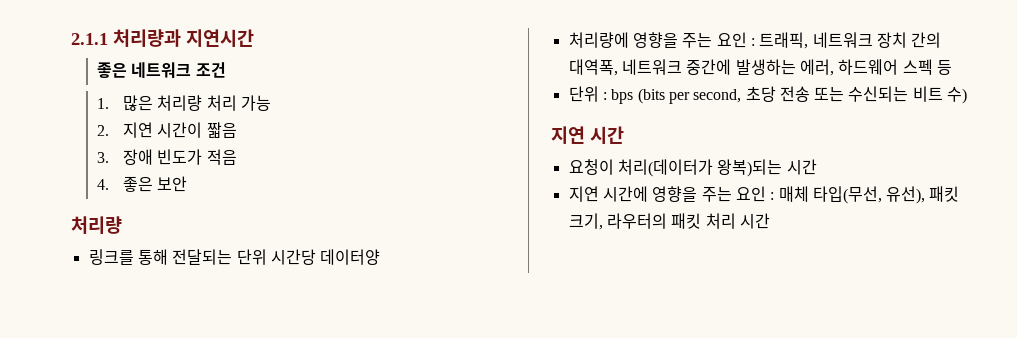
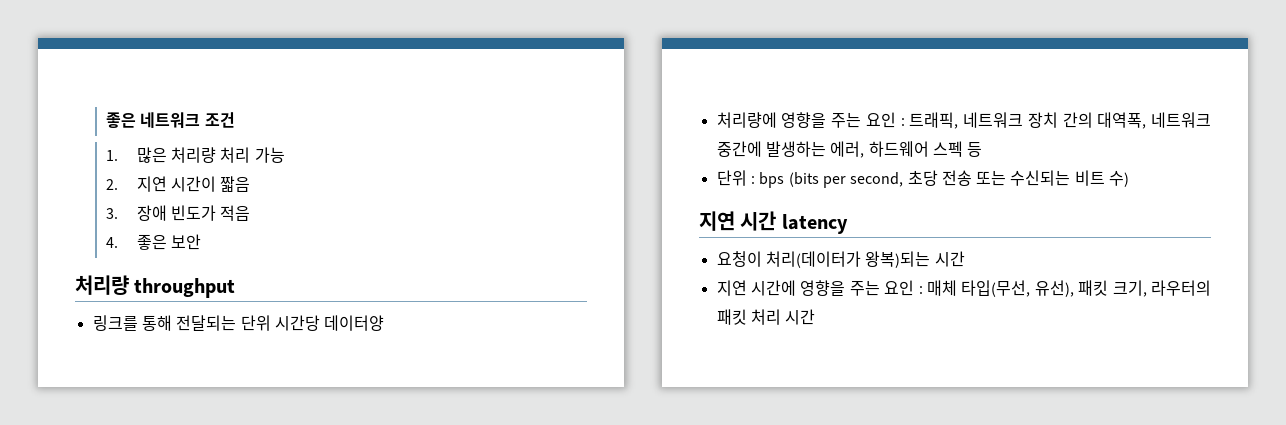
- 2.1.1 처리량과 지연시간
  4. 좋은 보안
- 처리량
+ 처리량 throughput
- 지연 시간
+ 지연 시간 latency

